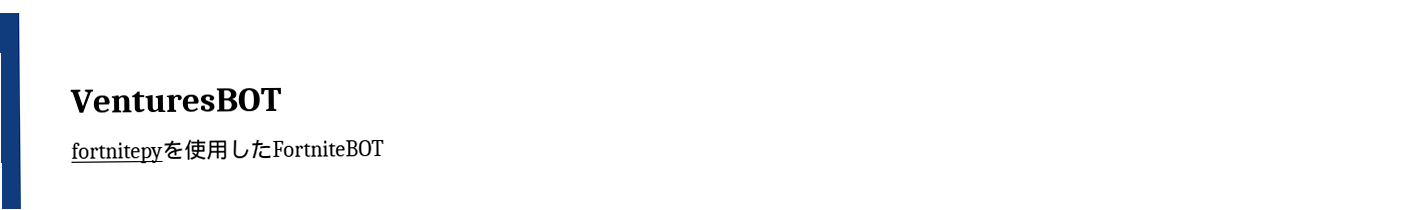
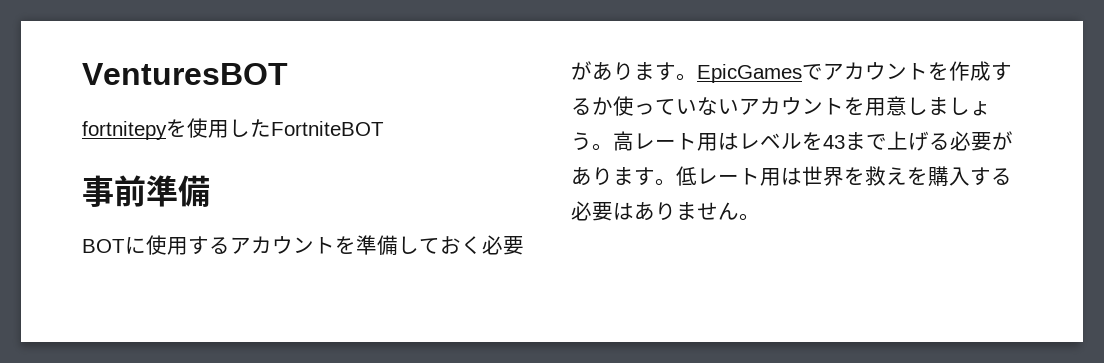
+ 事前準備
+ BOTに使用するアカウントを準備しておく必要があります。EpicGamesでアカウントを作成するか使っていないアカウントを用意しましょう。高レート用はレベルを43まで上げる必要があります。低レート用は世界を救えを購入する必要はありません。

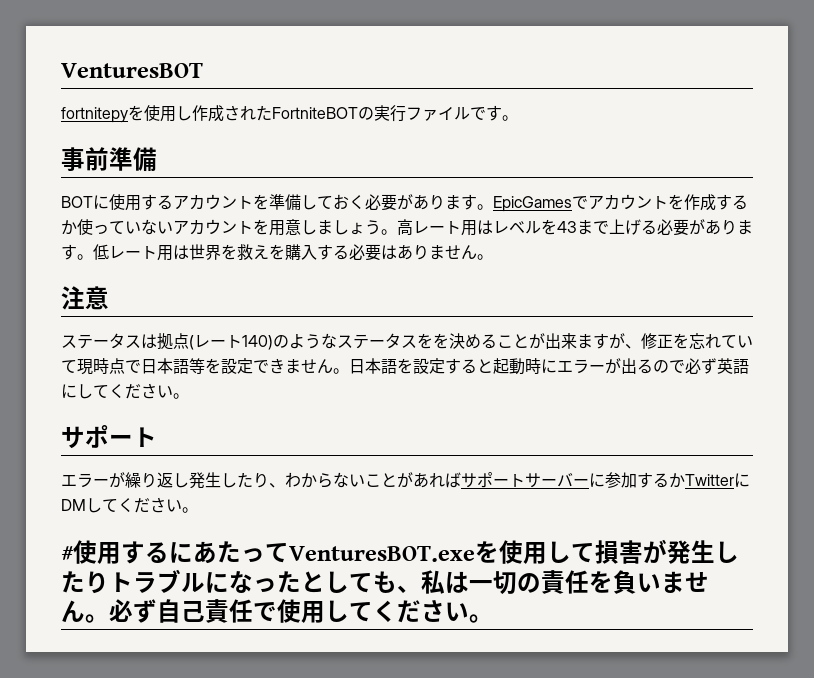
- fortnitepyを使用したFortniteBOT
+ fortnitepyを使用し作成されたFortniteBOTの実行ファイルです。
+ 注意
+ ステータスは拠点(レート140)のようなステータスをを決めることが出来ますが、修正を忘れていて現時点で日本語等を設定できません。日本語を設定すると起動時にエラーが出るので必ず英語にしてください。
+ サポート
+ エラーが繰り返し発生したり、わからないことがあればサポートサーバーに参加するかTwitterにDMしてください。
+ #使用するにあたってVenturesBOT.exeを使用して損害が発生したりトラブルになったとしても、私は一切の責任を負いません。必ず自己責任で使用してください。

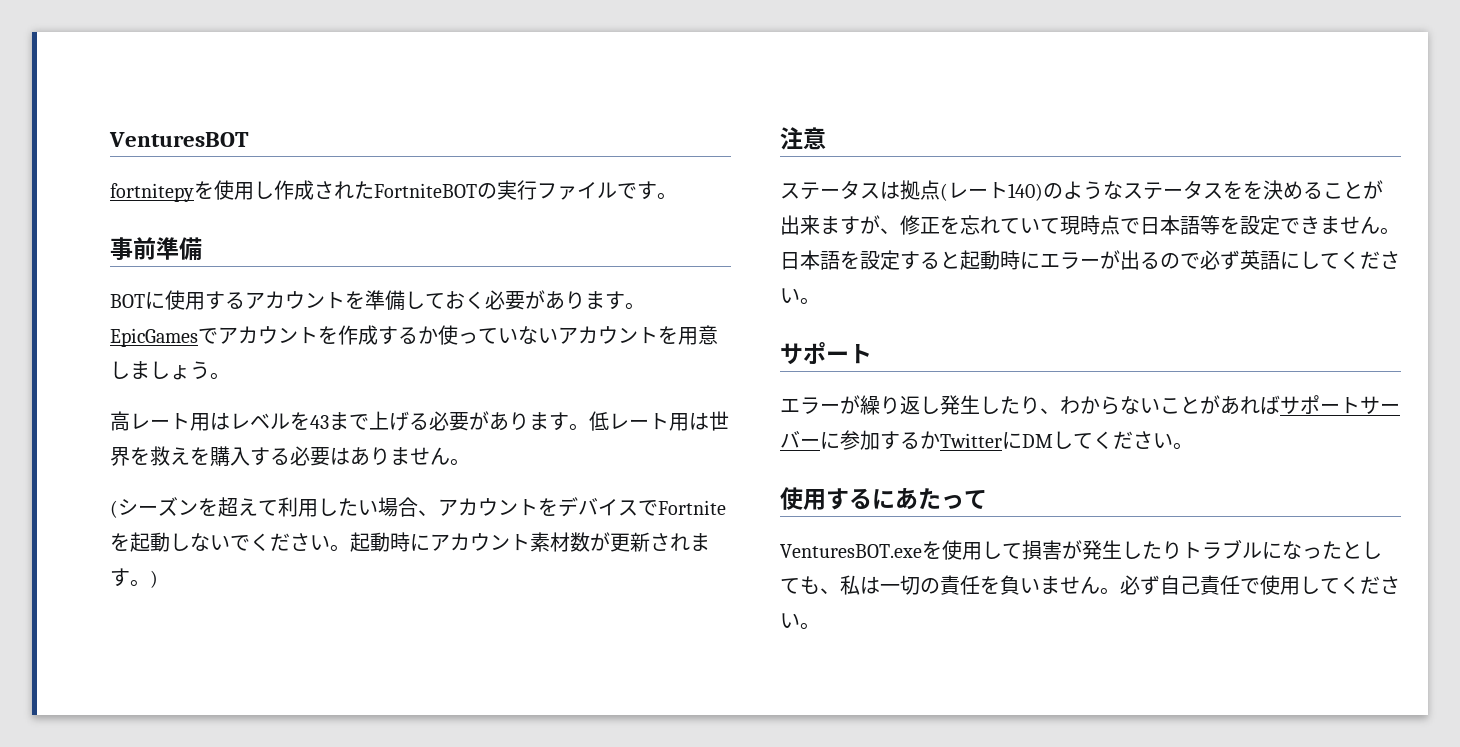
- EpicGamesでアカウントを作成するか使っていないアカウントを用意しましょう。高レート用はレベルを43まで上げる必要があります。
+ EpicGamesでアカウントを作成するか使っていないアカウントを用意しましょう。
+ 高レート用はレベルを43まで上げる必要があります。
+ (シーズンを超えて利用したい場合、アカウントをデバイスでFortniteを起動しないでください。起動時にアカウント素材数が更新されます。)
- #使用するにあたってVenturesBOT.exeを使用して損害が発生したりトラブルになったとしても、私は一切の責任を負いません。
+ 使用するにあたって
+ VenturesBOT.exeを使用して損害が発生したりトラブルになったとしても、私は一切の責任を負いません。

